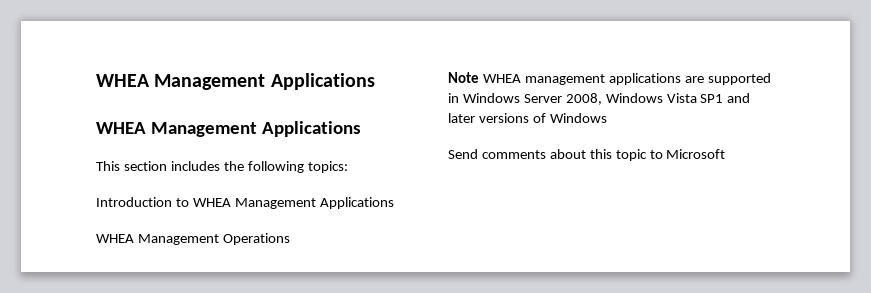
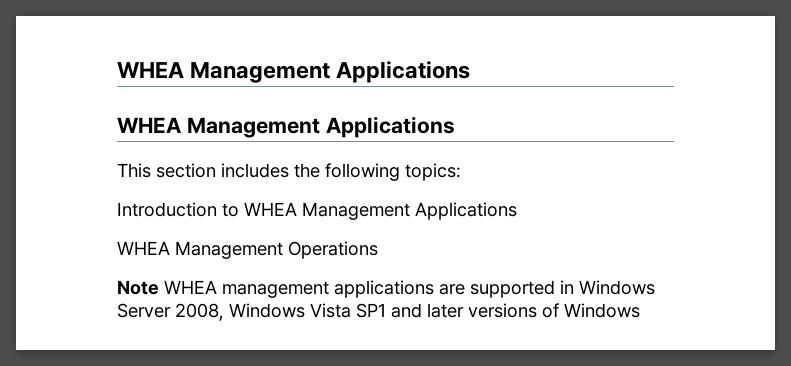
- Send comments about this topic to Microsoft

